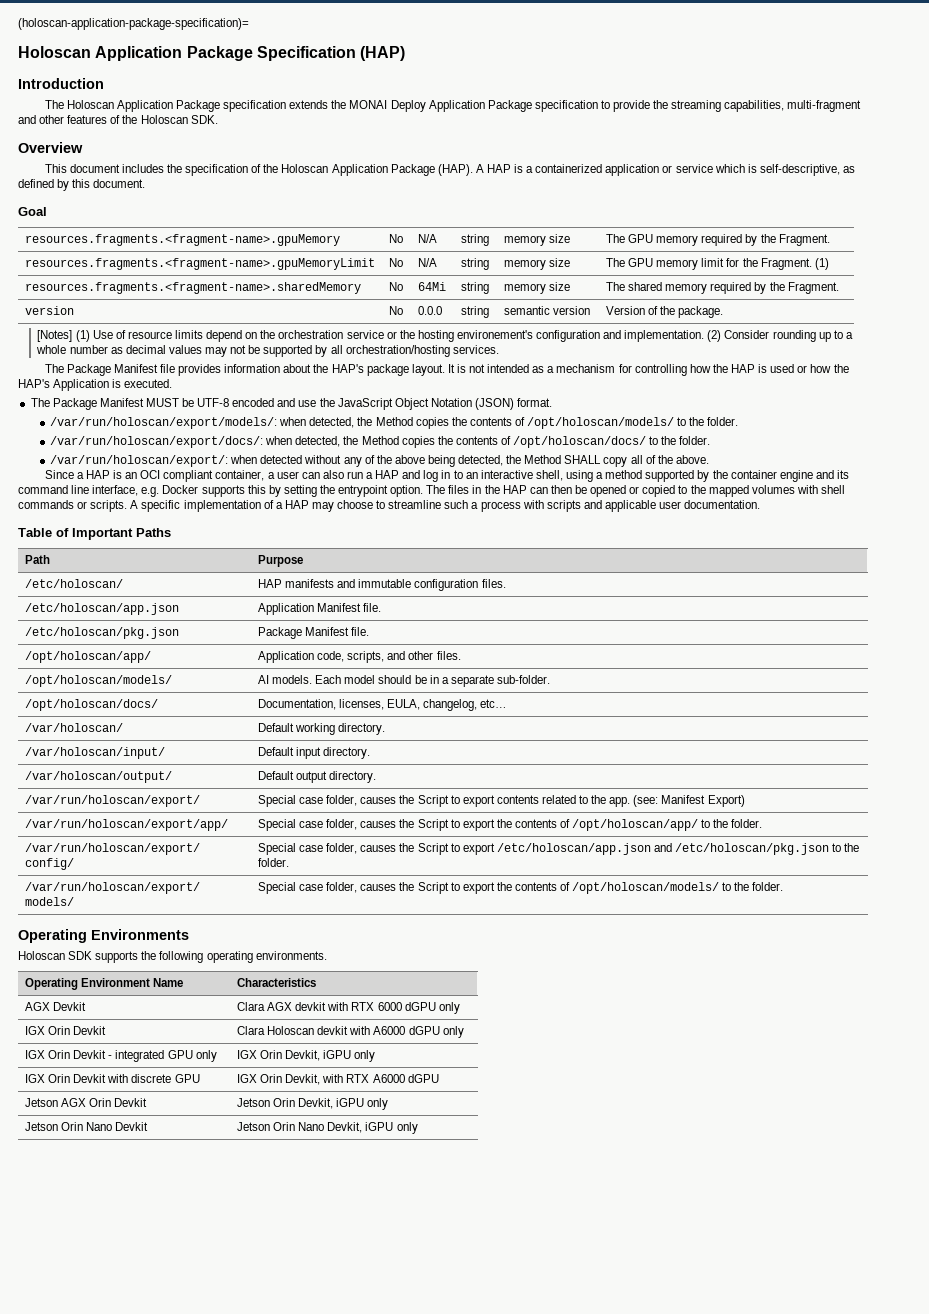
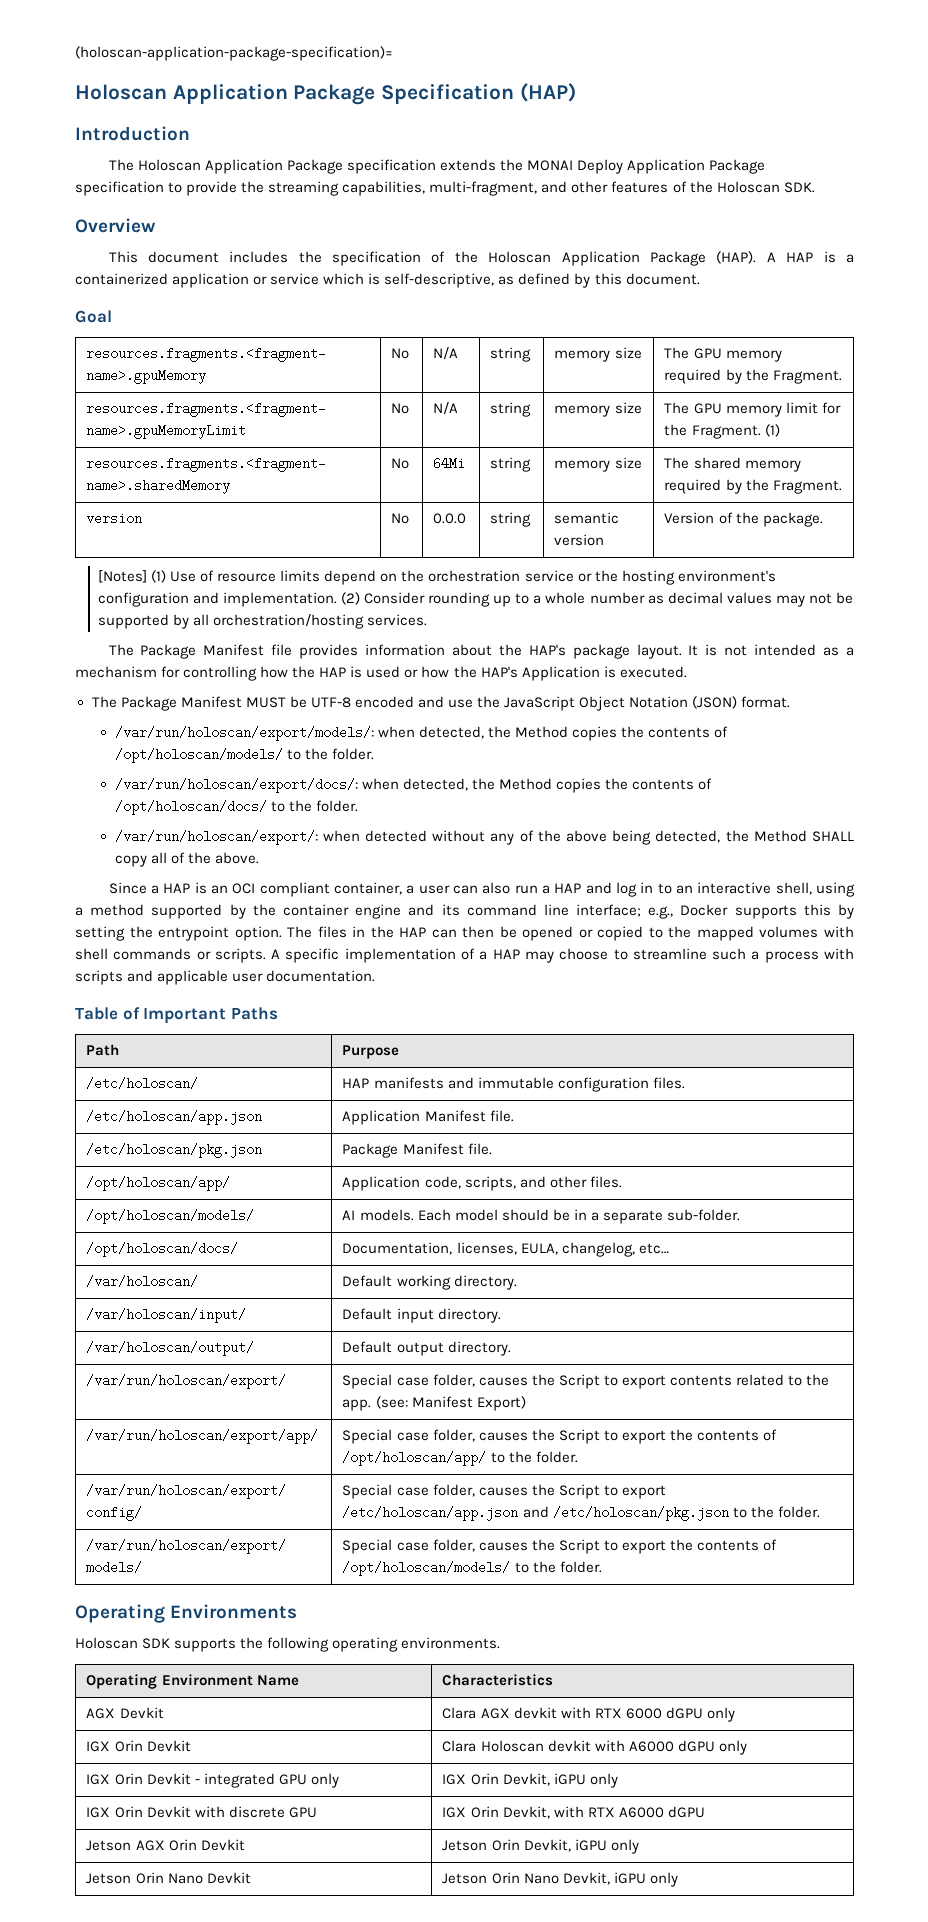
- The Holoscan Application Package specification extends the MONAI Deploy Application Package specification to provide the streaming capabilities, multi-fragment and other features of the Holoscan SDK.
+ The Holoscan Application Package specification extends the MONAI Deploy Application Package specification to provide the streaming capabilities, multi-fragment, and other features of the Holoscan SDK.
- [Notes] (1) Use of resource limits depend on the orchestration service or the hosting environement's configuration and implementation.
+ [Notes] (1) Use of resource limits depend on the orchestration service or the hosting environment's configuration and implementation.
- Since a HAP is an OCI compliant container, a user can also run a HAP and log in to an interactive shell, using a method supported by the container engine and its command line interface, e.g. Docker supports this by setting the entrypoint option.
+ Since a HAP is an OCI compliant container, a user can also run a HAP and log in to an interactive shell, using a method supported by the container engine and its command line interface; e.g., Docker supports this by setting the entrypoint option.

